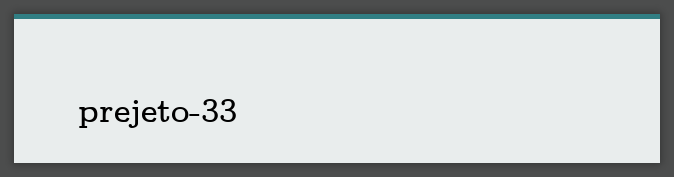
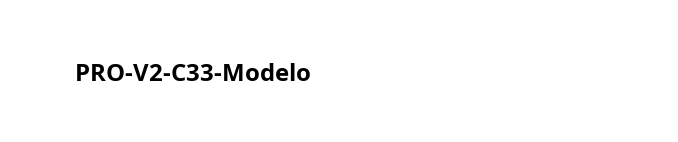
- prejeto-33
+ PRO-V2-C33-Modelo

